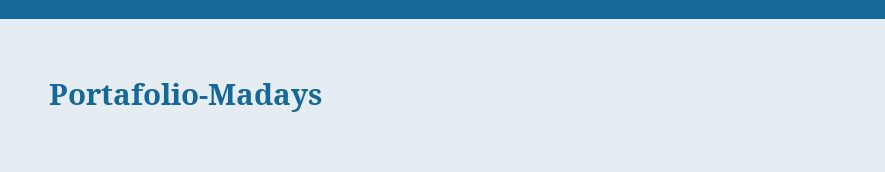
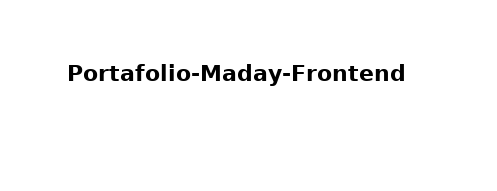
- Portafolio-Madays
+ Portafolio-Maday-Frontend

